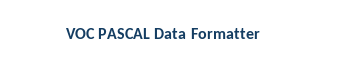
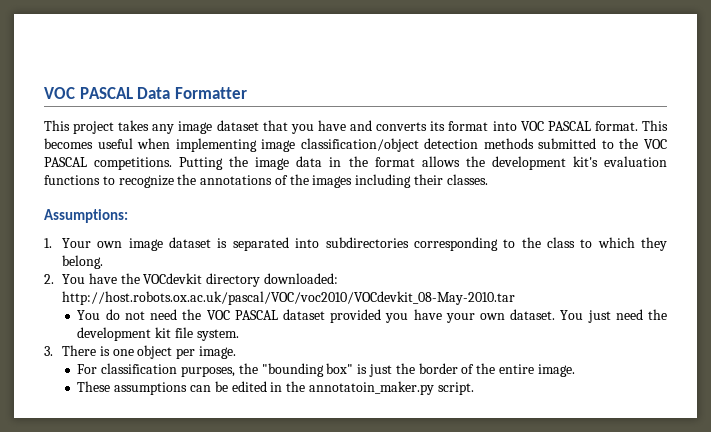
+ This project takes any image dataset that you have and converts its format into VOC PASCAL format. This becomes useful when implementing image classification/object detection methods submitted to the VOC PASCAL competitions. Putting the image data in the format allows the development kit's evaluation functions to recognize the annotations of the images including their classes.
+ Assumptions:
+ 1. Your own image dataset is separated into subdirectories corresponding to the class to which they belong.
+ 2. You have the VOCdevkit directory downloaded: http://host.robots.ox.ac.uk/pascal/VOC/voc2010/VOCdevkit_08-May-2010.tar
+ You do not need the VOC PASCAL dataset provided you have your own dataset. You just need the development kit file system.
+ 3. There is one object per image.
+ For classification purposes, the "bounding box" is just the border of the entire image.
+ These assumptions can be edited in the annotatoin_maker.py script.

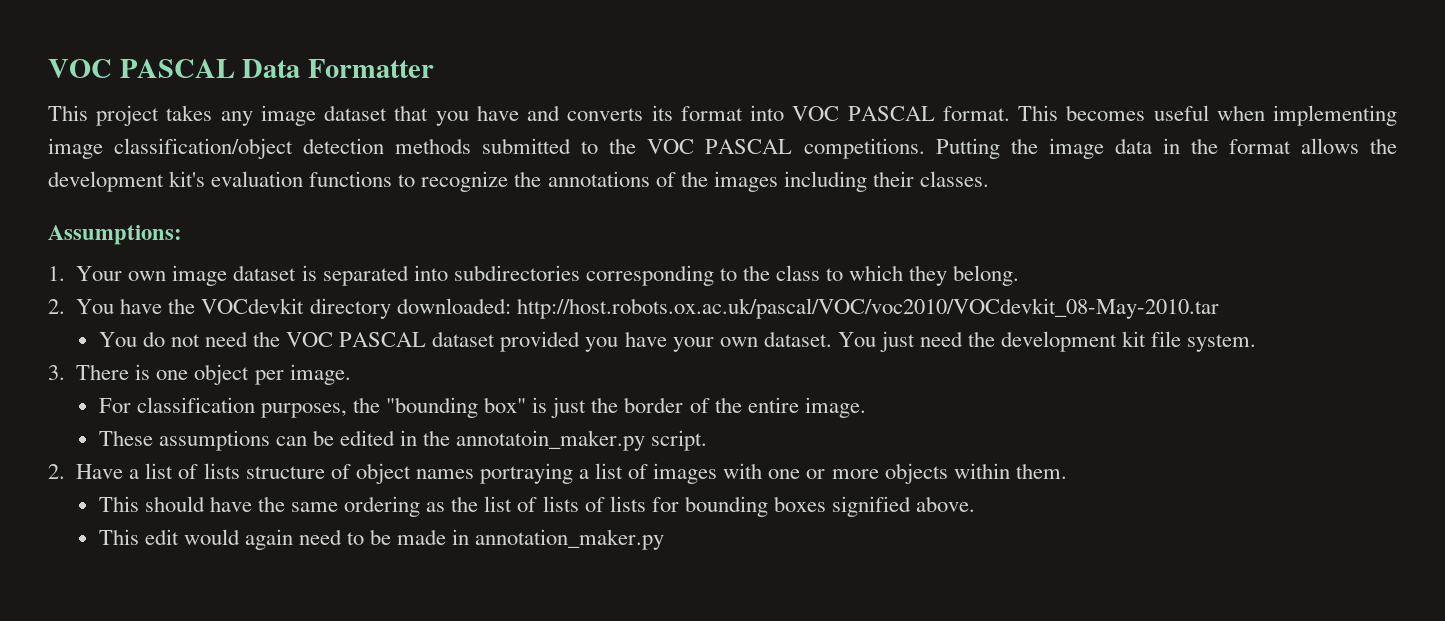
+ 2. Have a list of lists structure of object names portraying a list of images with one or more objects within them.
+ This should have the same ordering as the list of lists of lists for bounding boxes signified above.
+ This edit would again need to be made in annotation_maker.py

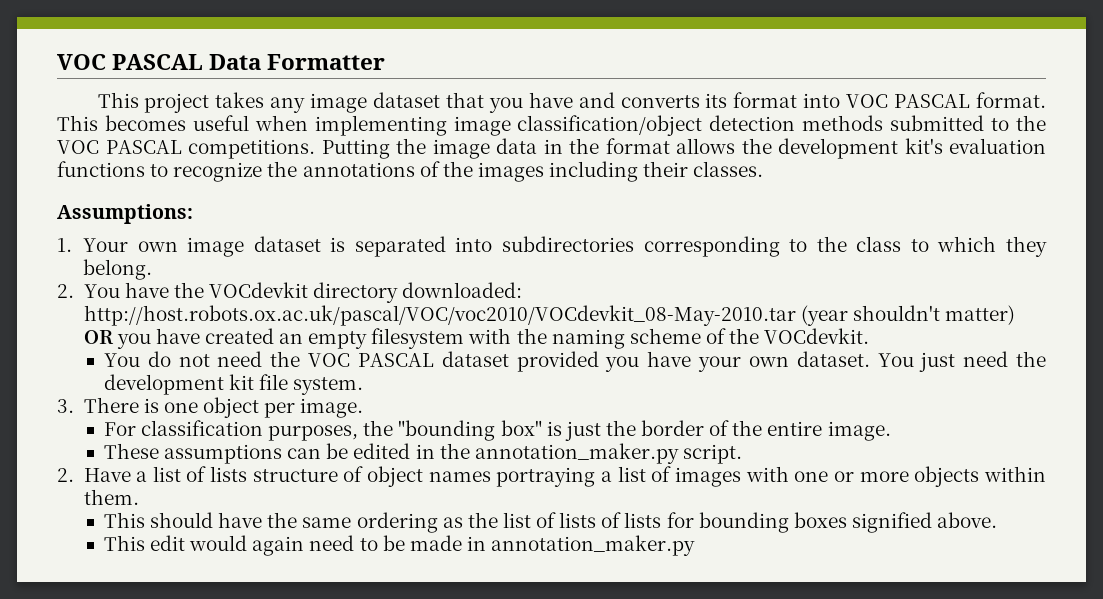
- 2. You have the VOCdevkit directory downloaded: http://host.robots.ox.ac.uk/pascal/VOC/voc2010/VOCdevkit_08-May-2010.tar
+ 2. You have the VOCdevkit directory downloaded: http://host.robots.ox.ac.uk/pascal/VOC/voc2010/VOCdevkit_08-May-2010.tar (year shouldn't matter) OR you have created an empty filesystem with the naming scheme of the VOCdevkit.
- These assumptions can be edited in the annotatoin_maker.py script.
+ These assumptions can be edited in the annotation_maker.py script.

